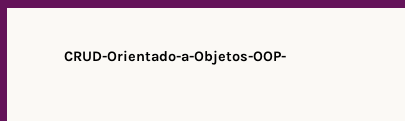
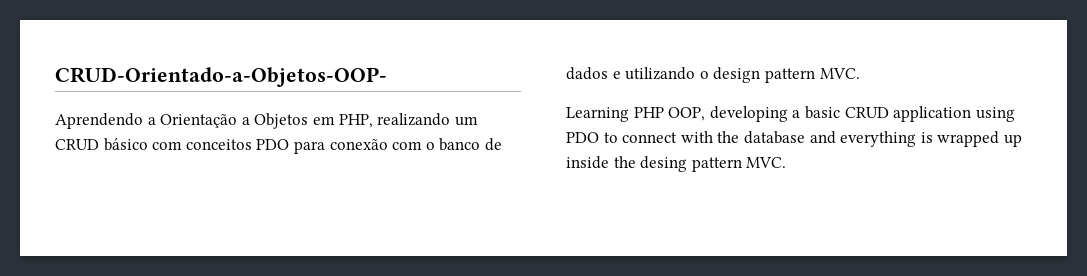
+ Aprendendo a Orientação a Objetos em PHP, realizando um CRUD básico com conceitos PDO para conexão com o banco de dados e utilizando o design pattern MVC.
+ Learning PHP OOP, developing a basic CRUD application using PDO to connect with the database and everything is wrapped up inside the desing pattern MVC.

